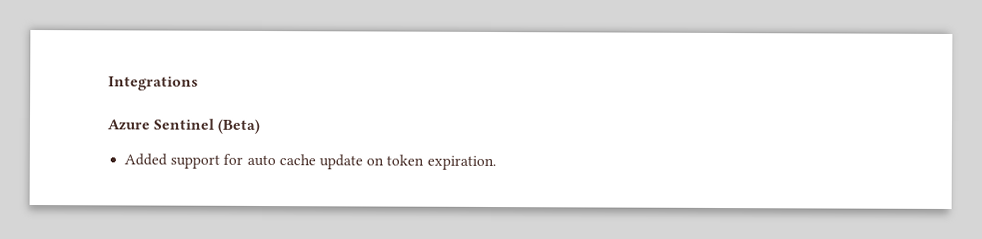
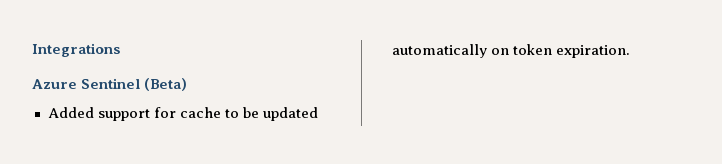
- Added support for auto cache update on token expiration.
+ Added support for cache to be updated automatically on token expiration.

